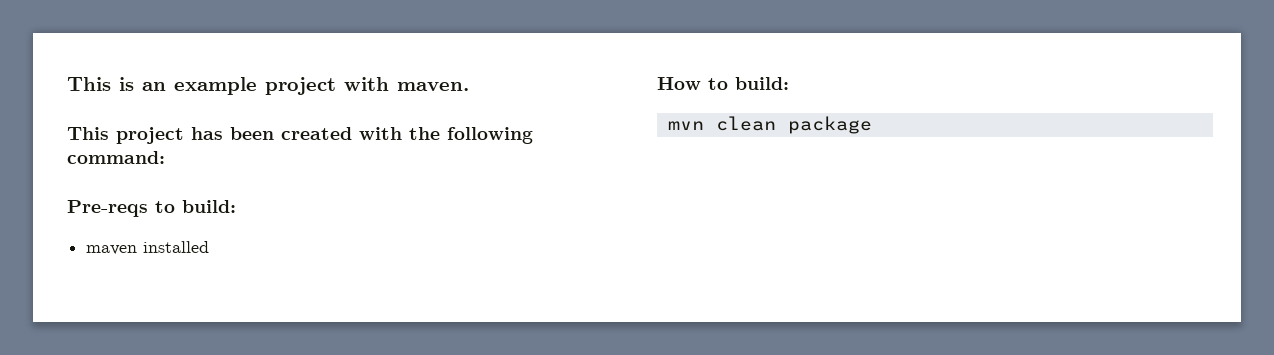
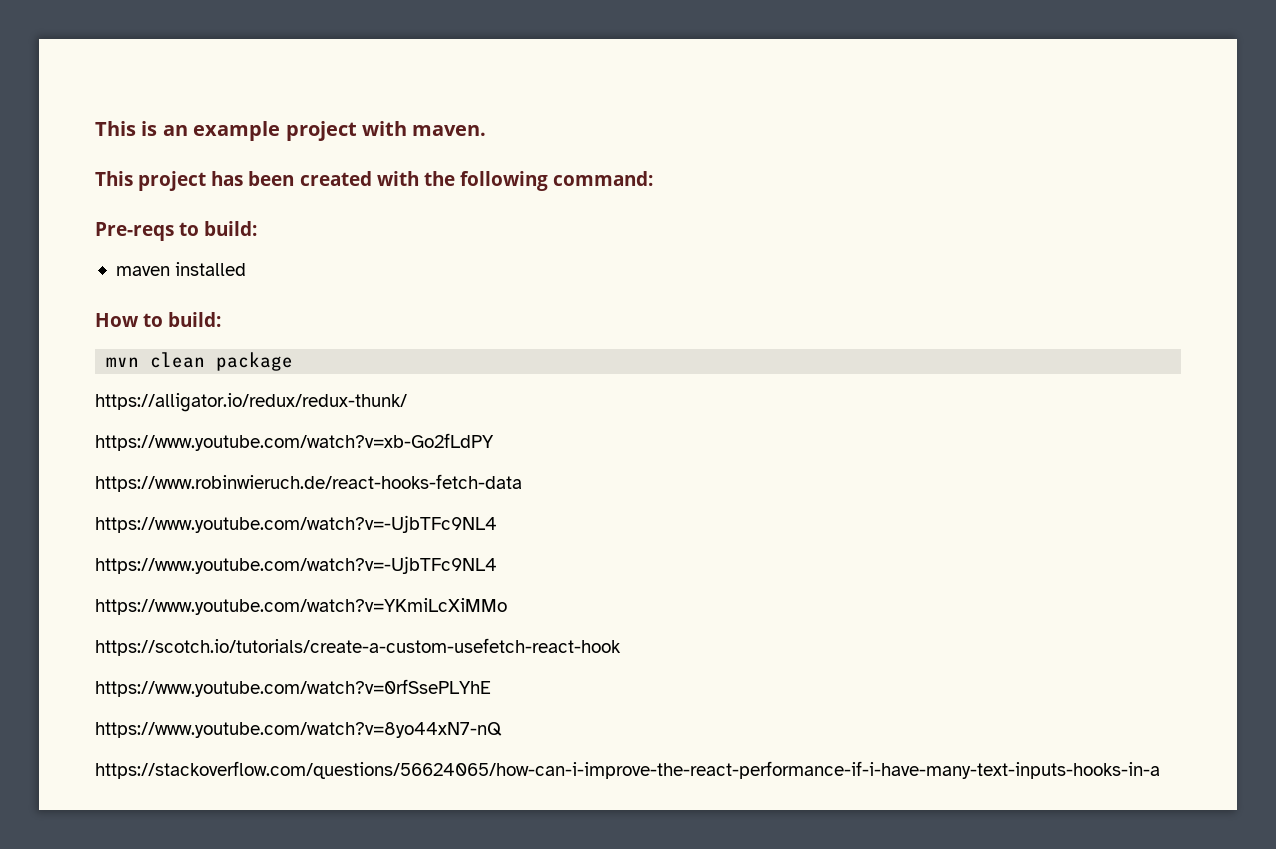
+ https://alligator.io/redux/redux-thunk/
+ https://www.youtube.com/watch?v=xb-Go2fLdPY
+ https://www.robinwieruch.de/react-hooks-fetch-data
+ https://www.youtube.com/watch?v=-UjbTFc9NL4
+ https://www.youtube.com/watch?v=-UjbTFc9NL4
+ https://www.youtube.com/watch?v=YKmiLcXiMMo
+ https://scotch.io/tutorials/create-a-custom-usefetch-react-hook
+ https://www.youtube.com/watch?v=0rfSsePLYhE
+ https://www.youtube.com/watch?v=8yo44xN7-nQ
+ https://stackoverflow.com/questions/56624065/how-can-i-improve-the-react-performance-if-i-have-many-text-inputs-hooks-in-a

